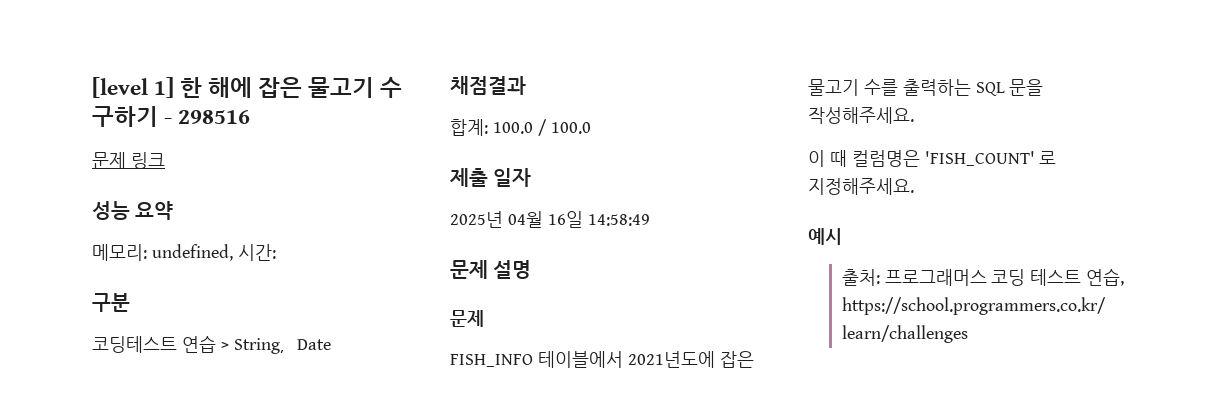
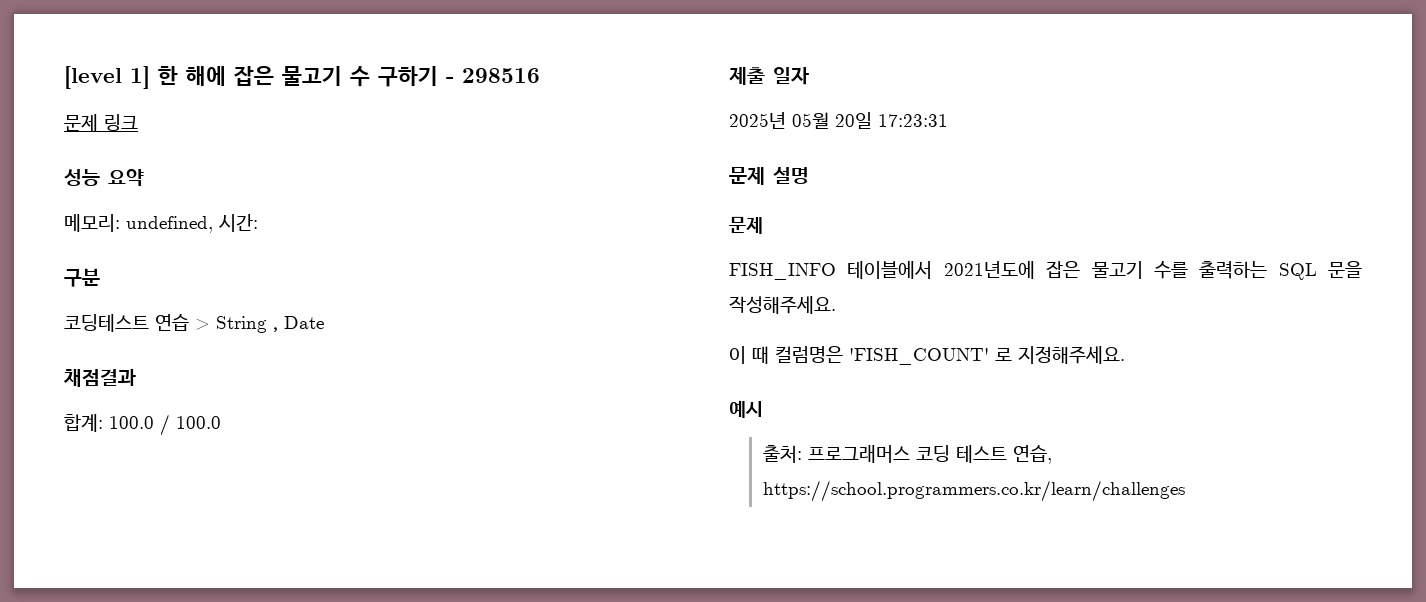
- 2025년 04월 16일 14:58:49
+ 2025년 05월 20일 17:23:31

